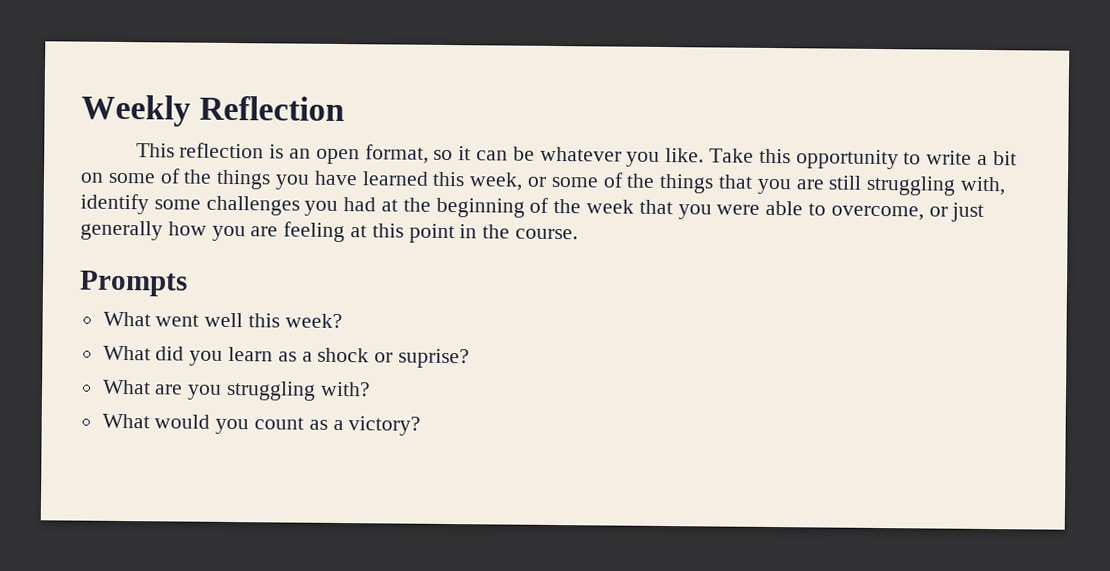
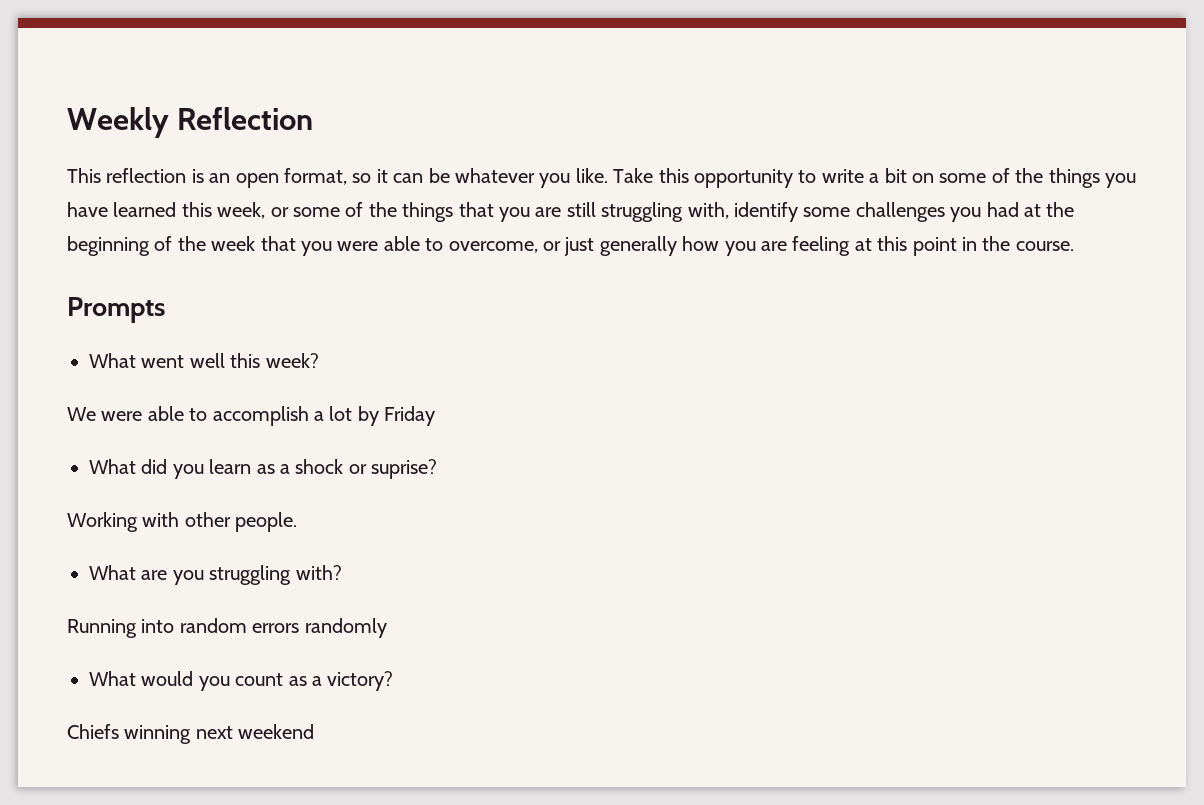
+ We were able to accomplish a lot by Friday
+ Working with other people.
+ Running into random errors randomly
+ Chiefs winning next weekend

